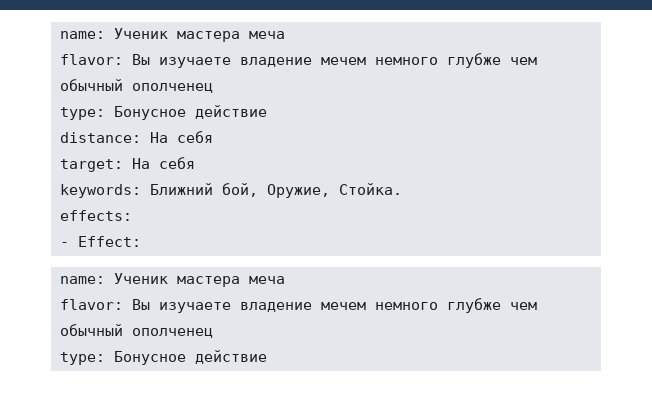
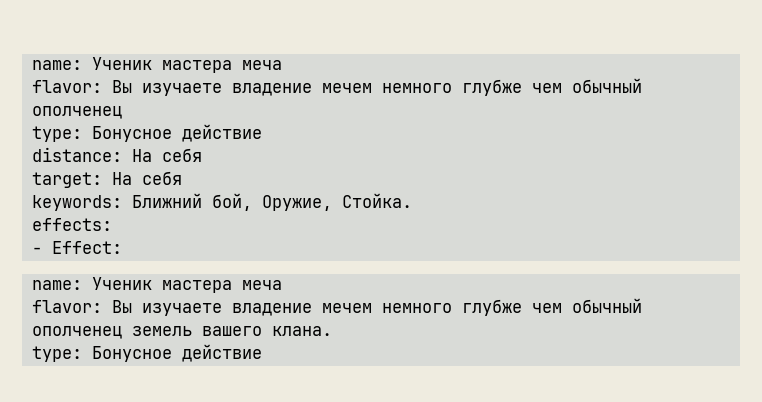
  - Effect:
  name: Ученик мастера меча
- flavor: Вы изучаете владение мечем немного глубже чем обычный ополченец
+ flavor: Вы изучаете владение мечем немного глубже чем обычный ополченец земель вашего клана.

